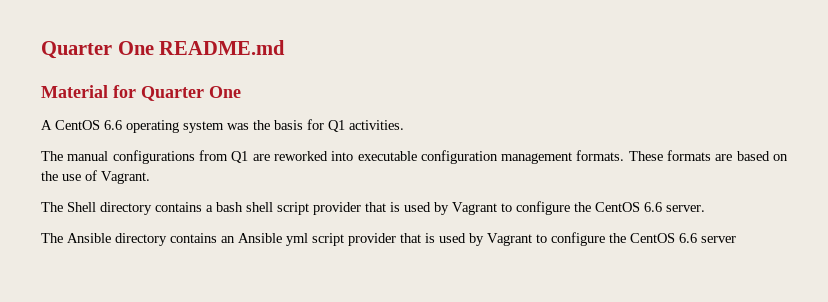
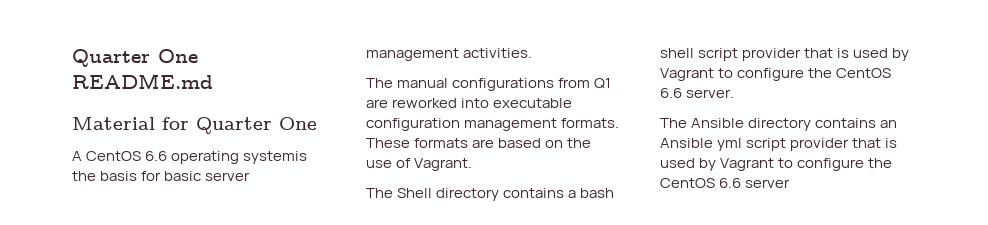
- A CentOS 6.6 operating system was the basis for Q1 activities.
+ A CentOS 6.6 operating systemis the basis for basic server management activities.

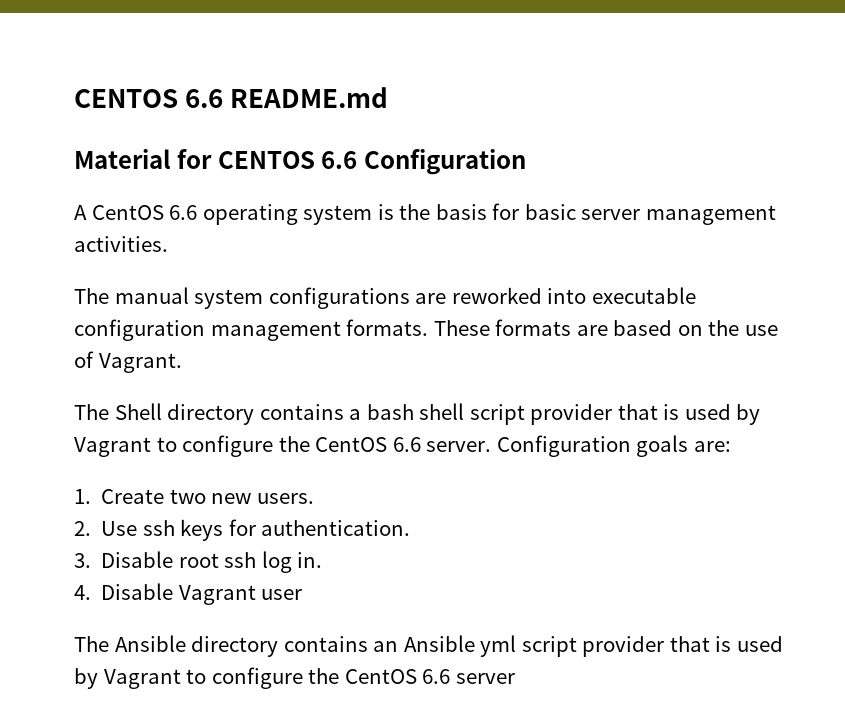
- Quarter One README.md
+ CENTOS 6.6 README.md
- Material for Quarter One
+ Material for CENTOS 6.6 Configuration
- A CentOS 6.6 operating systemis the basis for basic server management activities.
+ A CentOS 6.6 operating system is the basis for basic server management activities.
- The manual configurations from Q1 are reworked into executable configuration management formats.
+ The manual system configurations are reworked into executable configuration management formats.
+ Configuration goals are:
+ 1. Create two new users.
+ 2. Use ssh keys for authentication.
+ 3. Disable root ssh log in.
+ 4. Disable Vagrant user

